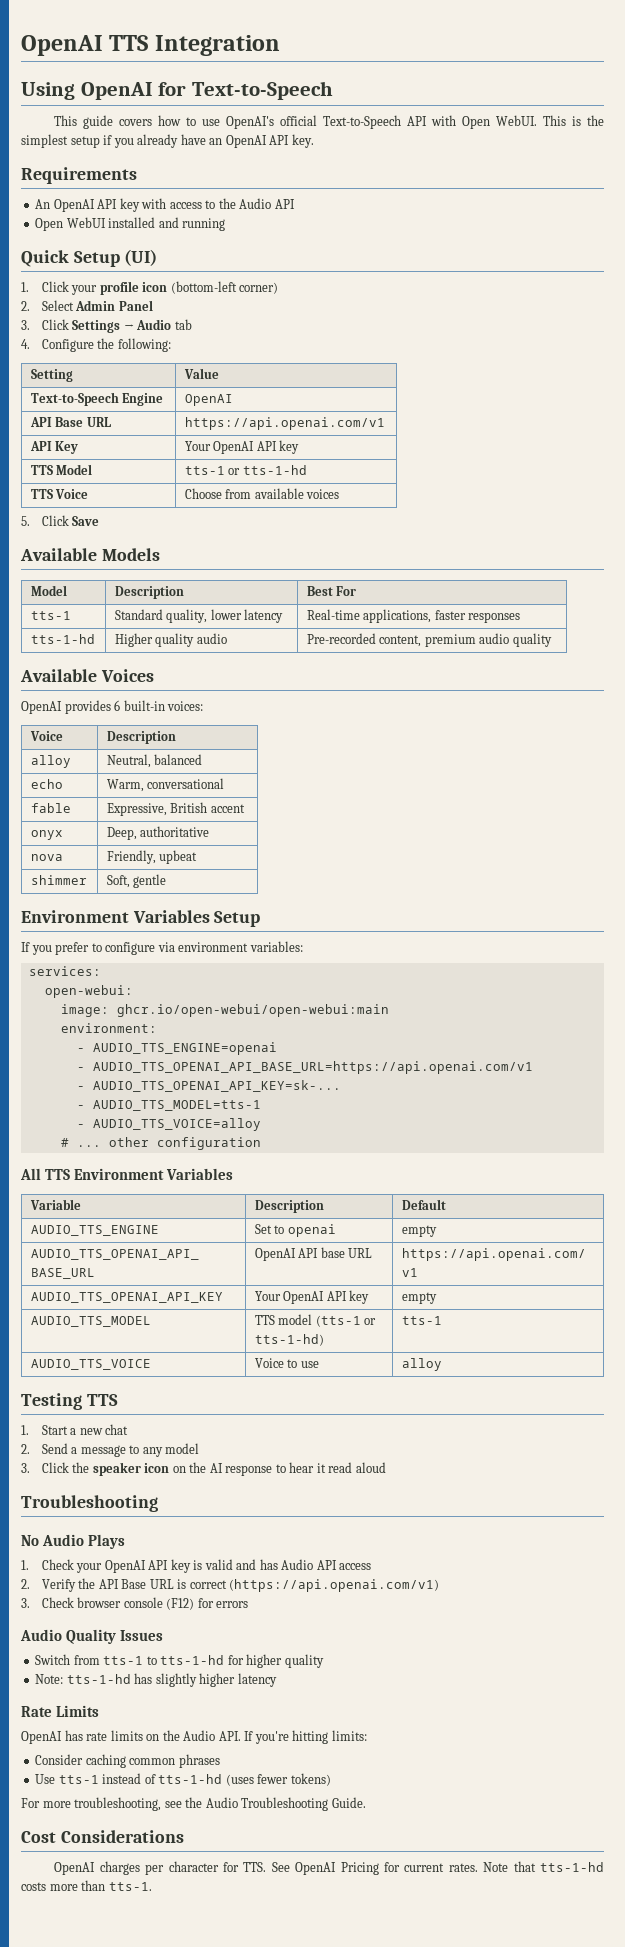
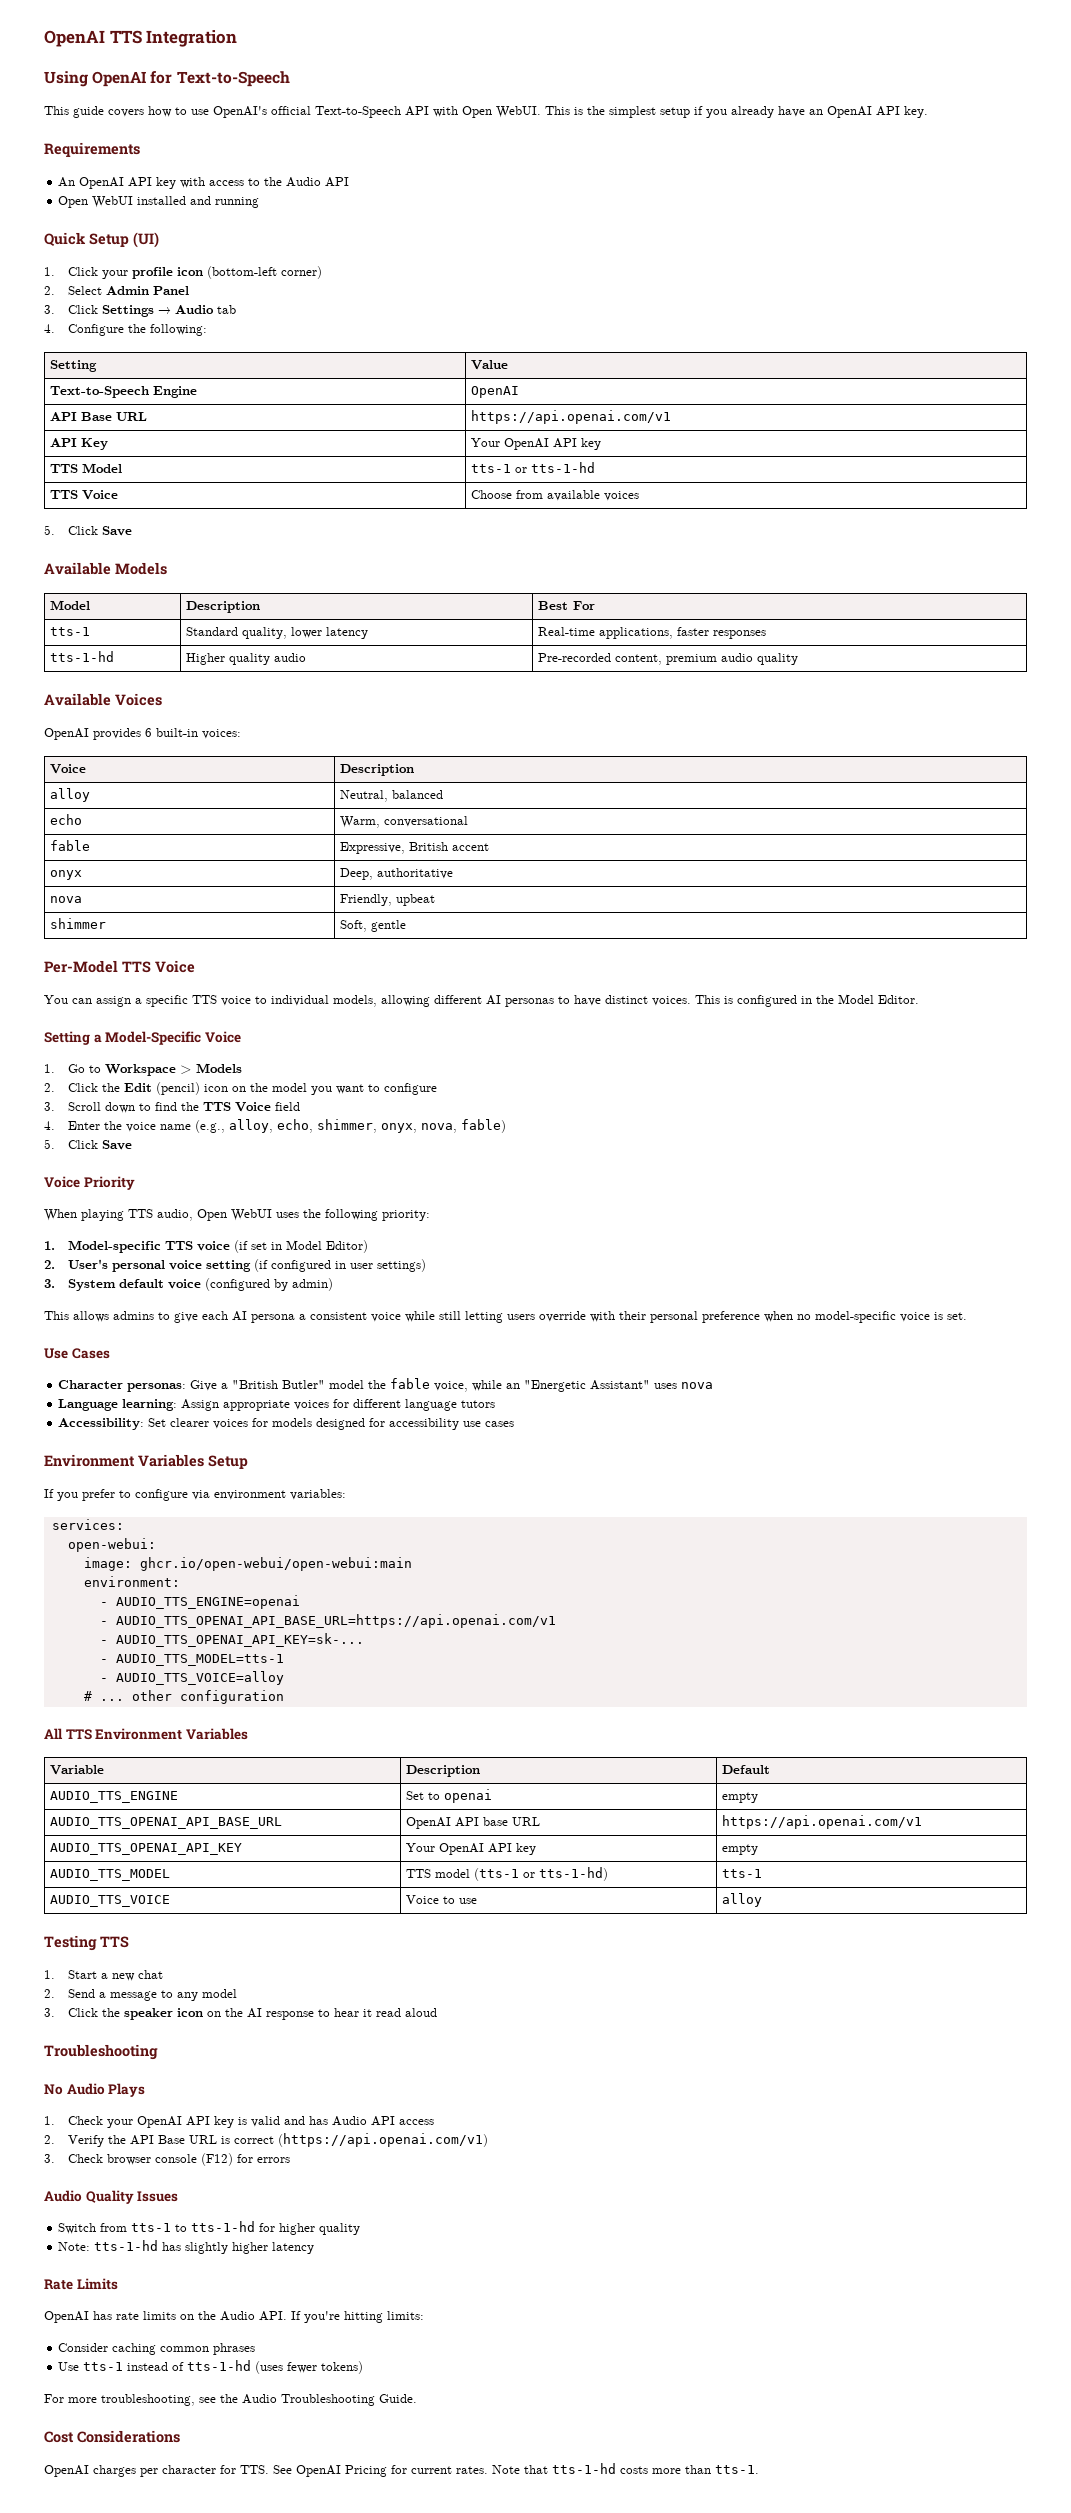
+ Per-Model TTS Voice
+ You can assign a specific TTS voice to individual models, allowing different AI personas to have distinct voices. This is configured in the Model Editor.
+ Setting a Model-Specific Voice
+ 1. Go to Workspace > Models
+ 2. Click the Edit (pencil) icon on the model you want to configure
+ 3. Scroll down to find the TTS Voice field
+ 4. Enter the voice name (e.g., alloy, echo, shimmer, onyx, nova, fable)
+ 5. Click Save
+ Voice Priority
+ When playing TTS audio, Open WebUI uses the following priority:
+ 1. Model-specific TTS voice (if set in Model Editor)
+ 2. User's personal voice setting (if configured in user settings)
+ 3. System default voice (configured by admin)
+ This allows admins to give each AI persona a consistent voice while still letting users override with their personal preference when no model-specific voice is set.
+ Use Cases
+ Character personas: Give a "British Butler" model the fable voice, while an "Energetic Assistant" uses nova
+ Language learning: Assign appropriate voices for different language tutors
+ Accessibility: Set clearer voices for models designed for accessibility use cases

